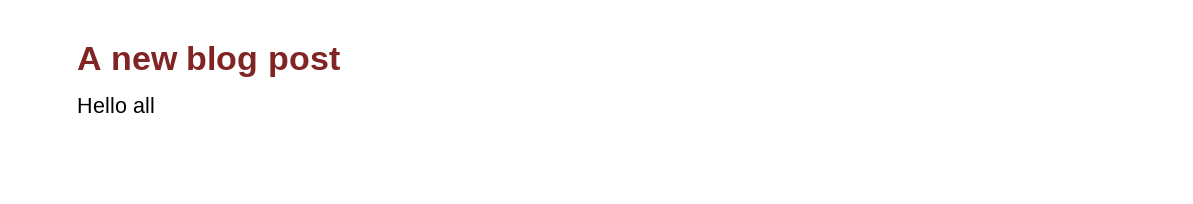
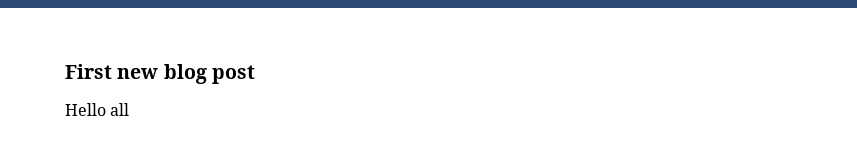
- A new blog post
+ First new blog post

